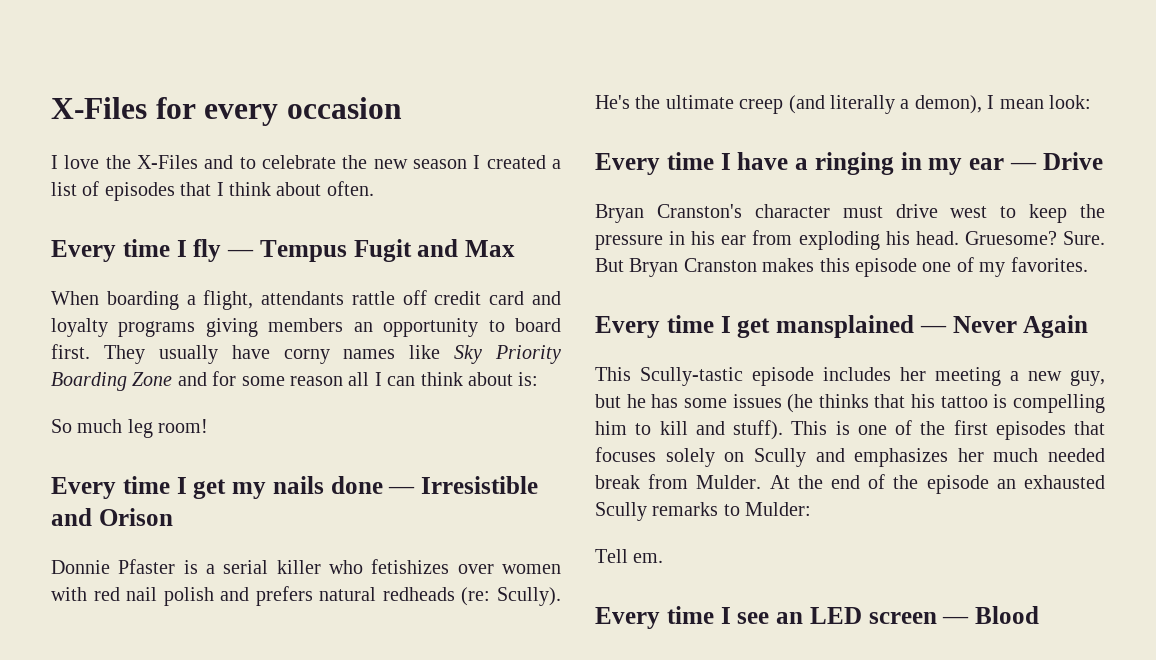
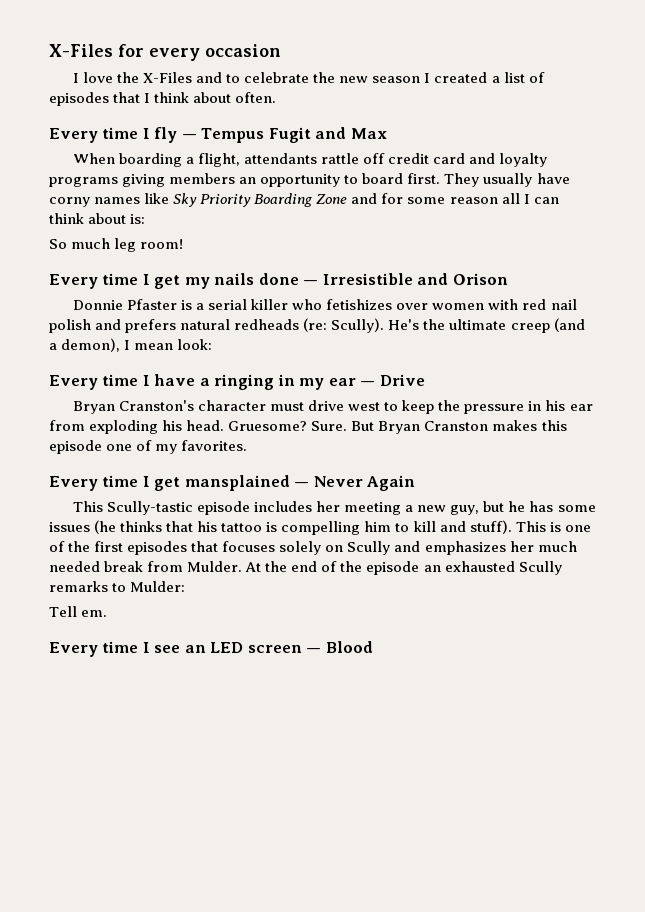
- He's the ultimate creep (and literally a demon), I mean look:
+ He's the ultimate creep (and a demon), I mean look:

